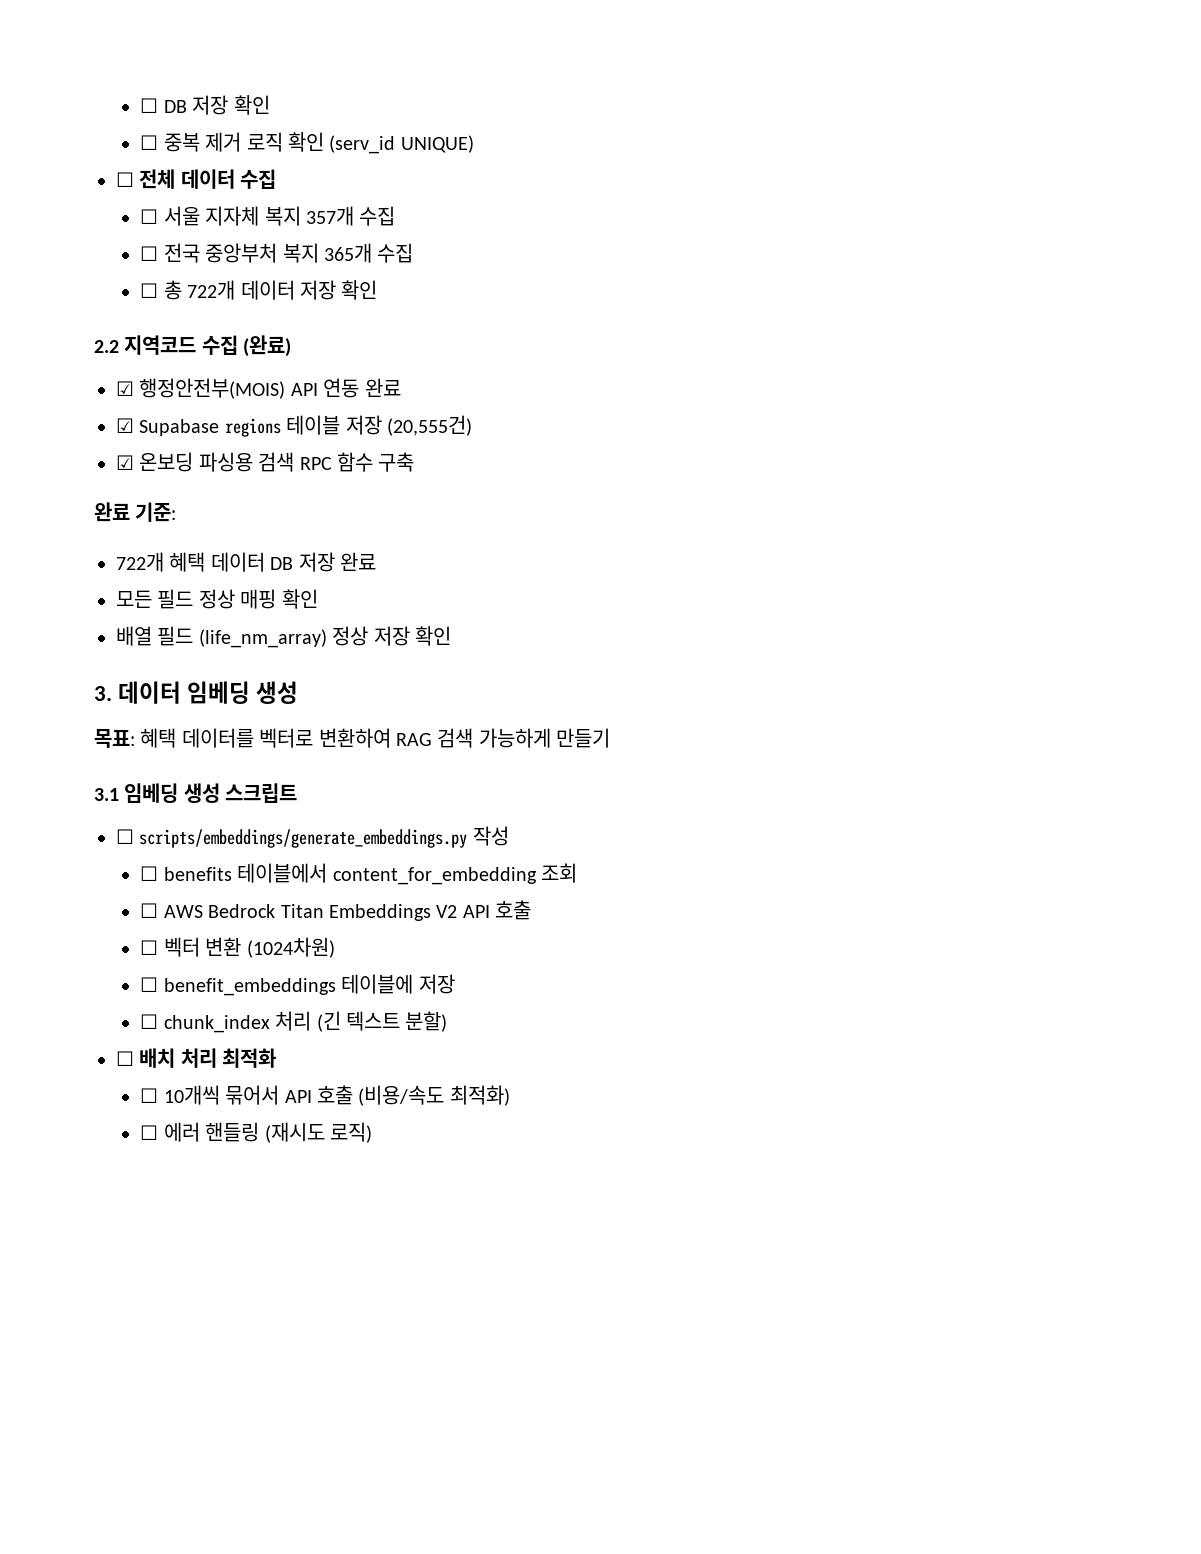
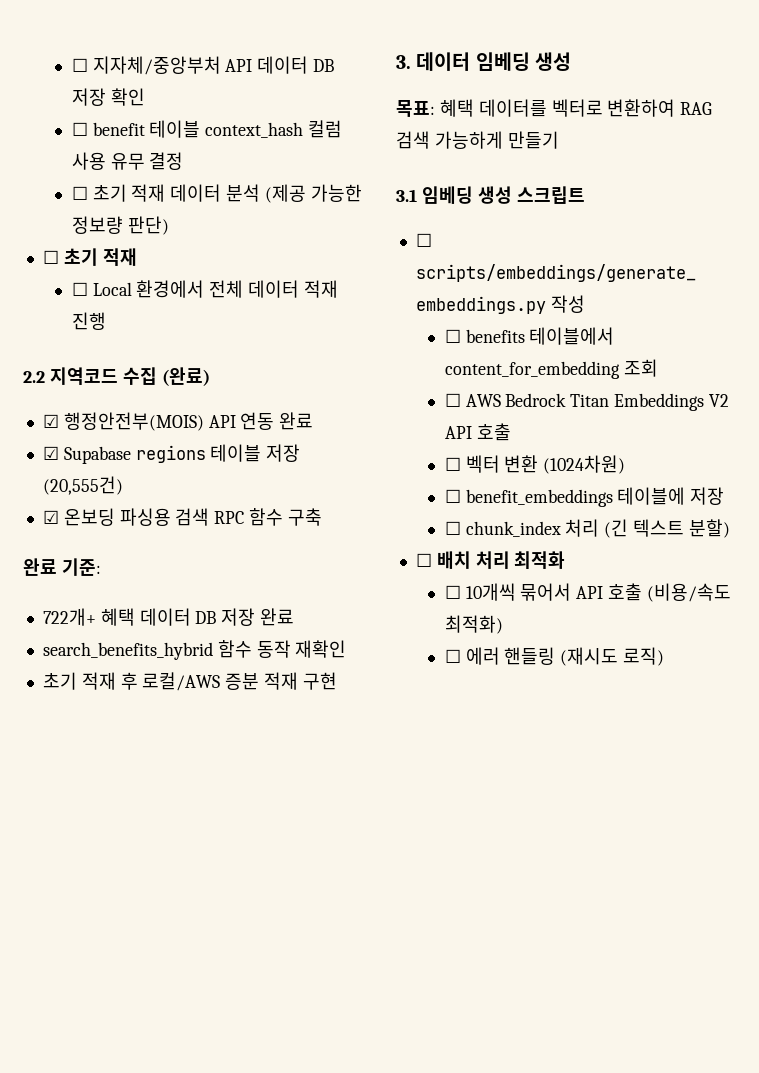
- ☐ DB 저장 확인
+ ☐ 지자체/중앙부처 API 데이터 DB 저장 확인
- ☐ 중복 제거 로직 확인 (serv_id UNIQUE)
- ☐ 전체 데이터 수집
- ☐ 서울 지자체 복지 357개 수집
- ☐ 전국 중앙부처 복지 365개 수집
- ☐ 총 722개 데이터 저장 확인
+ ☐ benefit 테이블 context_hash 컬럼 사용 유무 결정
+ ☐ 초기 적재 데이터 분석 (제공 가능한 정보량 판단)
+ ☐ 초기 적재
+ ☐ Local 환경에서 전체 데이터 적재 진행
- 722개 혜택 데이터 DB 저장 완료
+ 722개+ 혜택 데이터 DB 저장 완료
- 모든 필드 정상 매핑 확인
- 배열 필드 (life_nm_array) 정상 저장 확인
+ search_benefits_hybrid 함수 동작 재확인
+ 초기 적재 후 로컬/AWS 증분 적재 구현

